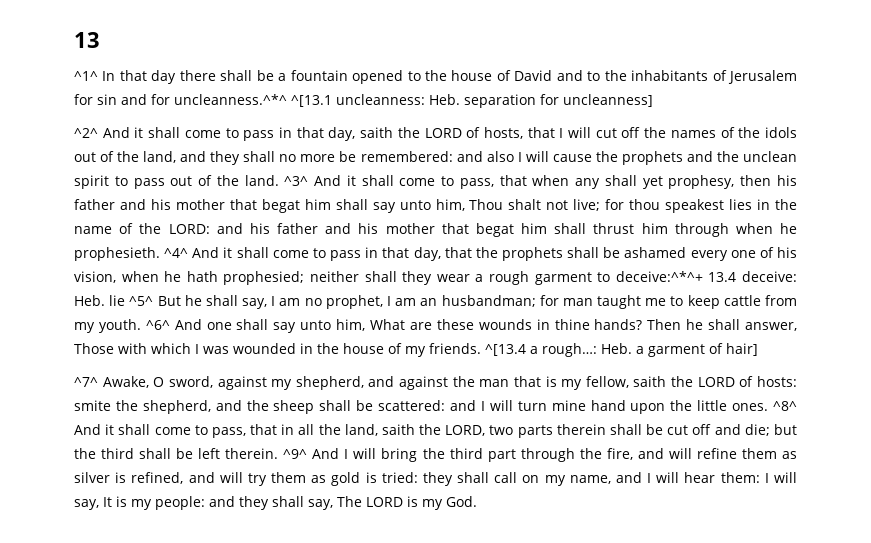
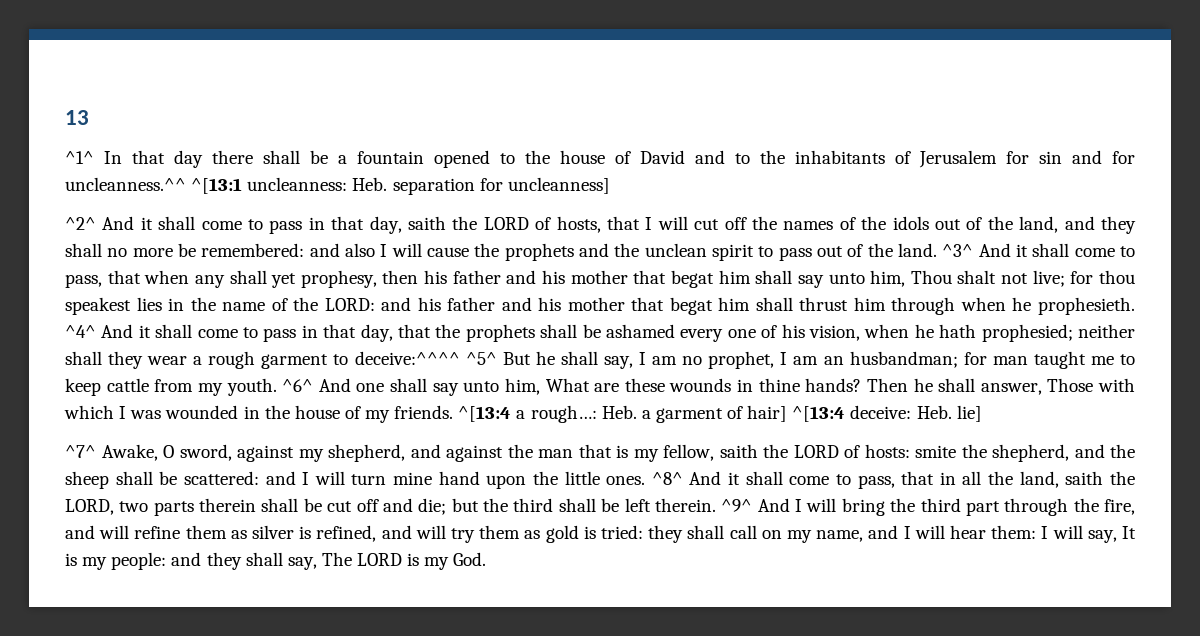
- ^1^ In that day there shall be a fountain opened to the house of David and to the inhabitants of Jerusalem for sin and for uncleanness.^*^ ^[13.1 uncleanness: Heb. separation for uncleanness]
+ ^1^ In that day there shall be a fountain opened to the house of David and to the inhabitants of Jerusalem for sin and for uncleanness.^^ ^[13:1 uncleanness: Heb. separation for uncleanness]
- ^4^ And it shall come to pass in that day, that the prophets shall be ashamed every one of his vision, when he hath prophesied; neither shall they wear a rough garment to deceive:^*^+ 13.4 deceive: Heb. lie ^5^ But he shall say, I am no prophet, I am an husbandman; for man taught me to keep cattle from my youth.
+ ^4^ And it shall come to pass in that day, that the prophets shall be ashamed every one of his vision, when he hath prophesied; neither shall they wear a rough garment to deceive:^^^^ ^5^ But he shall say, I am no prophet, I am an husbandman; for man taught me to keep cattle from my youth.
- ^[13.4 a rough…: Heb. a garment of hair]
+ ^[13:4 a rough…: Heb. a garment of hair] ^[13:4 deceive: Heb. lie]

